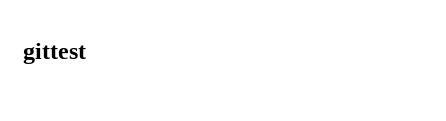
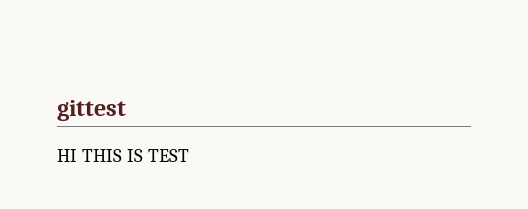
+ HI THIS IS TEST

